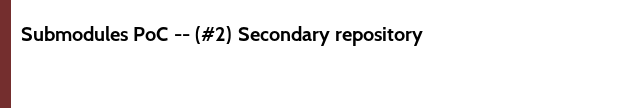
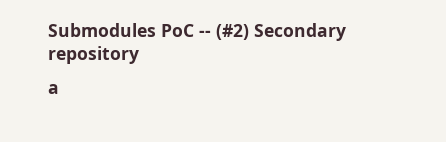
+ a

